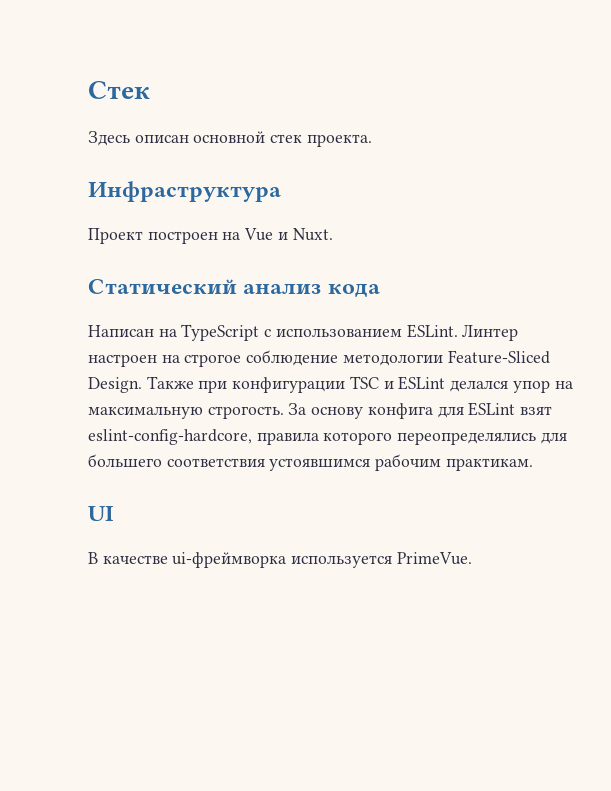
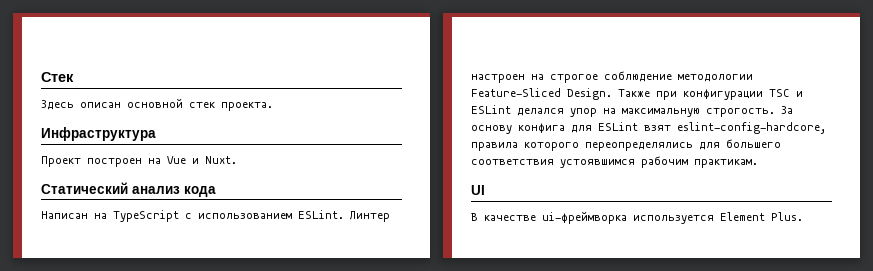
- В качестве ui-фреймворка используется PrimeVue.
+ В качестве ui-фреймворка используется Element Plus.

